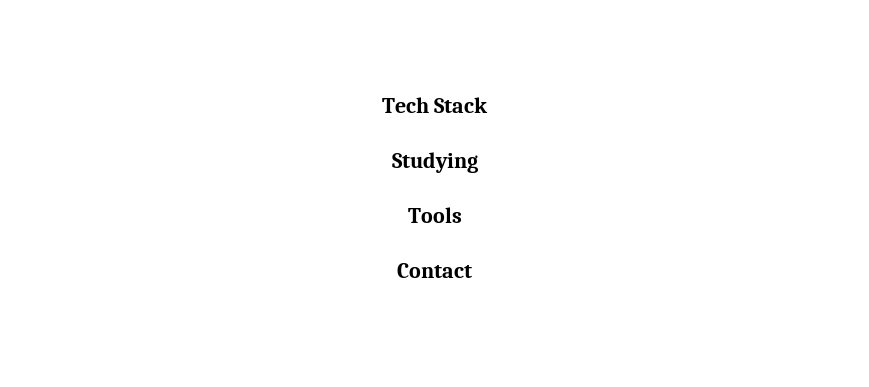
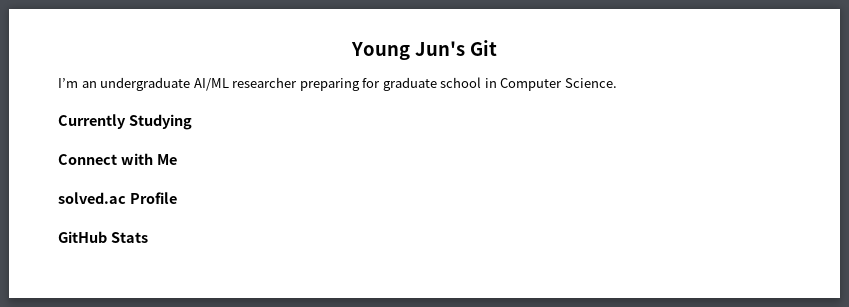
- Tech Stack
- Studying
- Tools
- Contact
+ Young Jun's Git
+ I’m an undergraduate AI/ML researcher preparing for graduate school in Computer Science.
+ Currently Studying
+ Connect with Me
+ solved.ac Profile
+ GitHub Stats

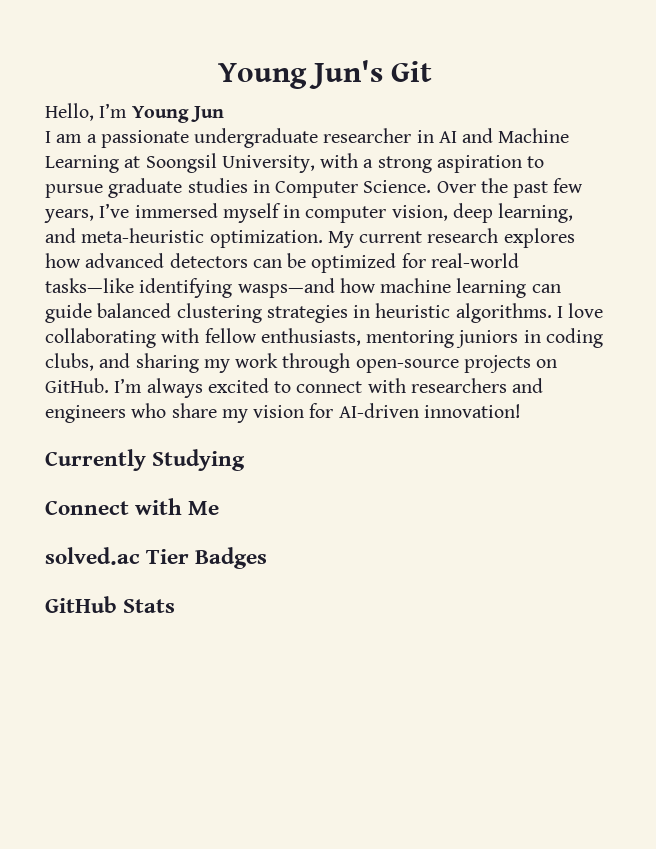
- I’m an undergraduate AI/ML researcher preparing for graduate school in Computer Science.
+ Hello, I’m Young Jun
+ I am a passionate undergraduate researcher in AI and Machine Learning at Soongsil University, with a strong aspiration to pursue graduate studies in Computer Science. Over the past few years, I’ve immersed myself in computer vision, deep learning, and meta-heuristic optimization. My current research explores how advanced detectors can be optimized for real-world tasks—like identifying wasps—and how machine learning can guide balanced clustering strategies in heuristic algorithms. I love collaborating with fellow enthusiasts, mentoring juniors in coding clubs, and sharing my work through open-source projects on GitHub. I’m always excited to connect with researchers and engineers who share my vision for AI-driven innovation!
- solved.ac Profile
+ solved.ac Tier Badges

